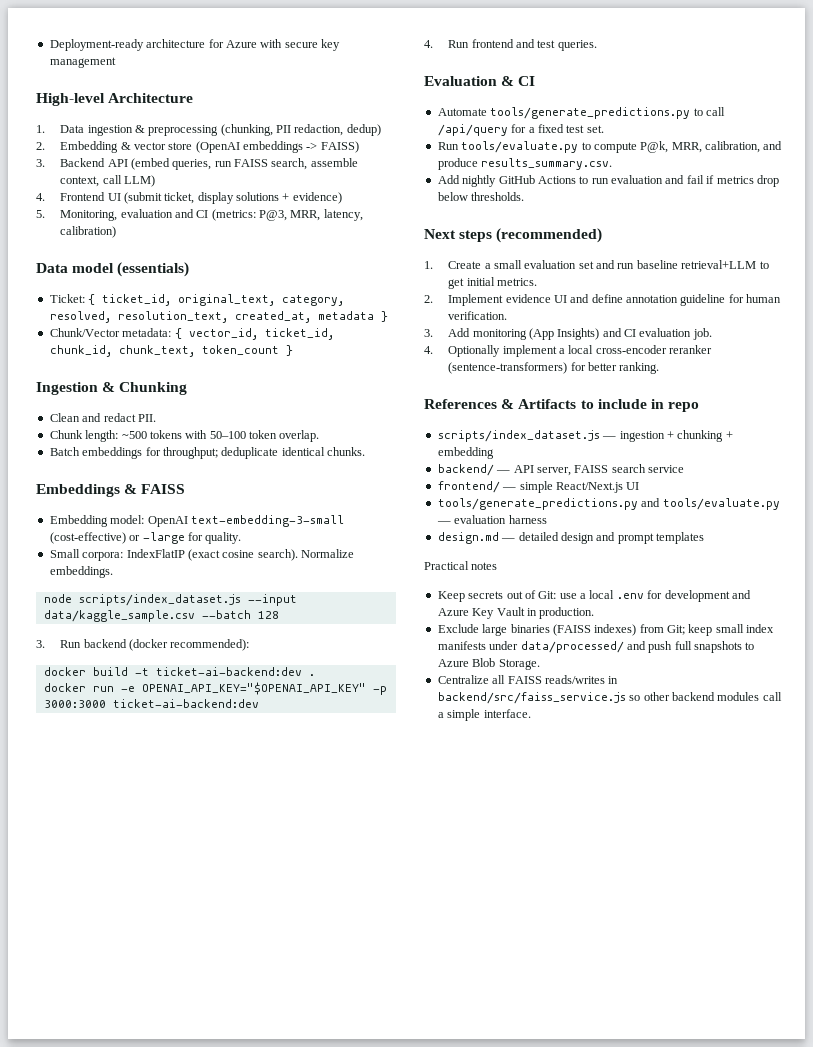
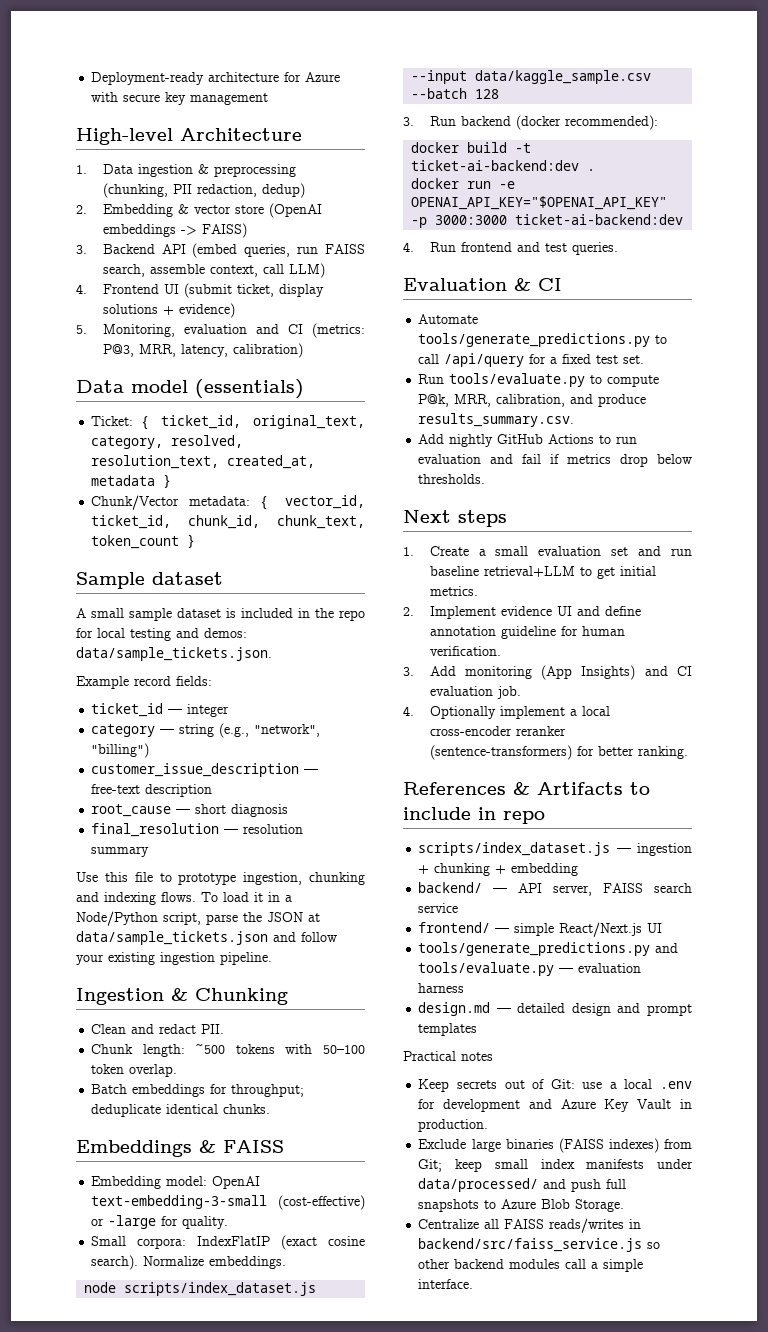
+ Sample dataset
+ A small sample dataset is included in the repo for local testing and demos: data/sample_tickets.json.
+ Example record fields:
+ ticket_id — integer
+ category — string (e.g., "network", "billing")
+ customer_issue_description — free-text description
+ root_cause — short diagnosis
+ final_resolution — resolution summary
+ Use this file to prototype ingestion, chunking and indexing flows. To load it in a Node/Python script, parse the JSON at data/sample_tickets.json and follow your existing ingestion pipeline.
- Next steps (recommended)
+ Next steps

